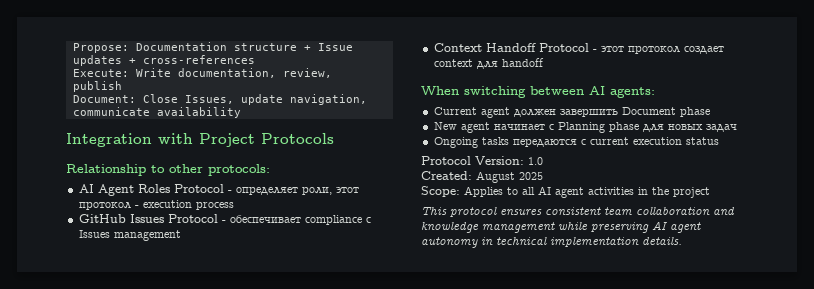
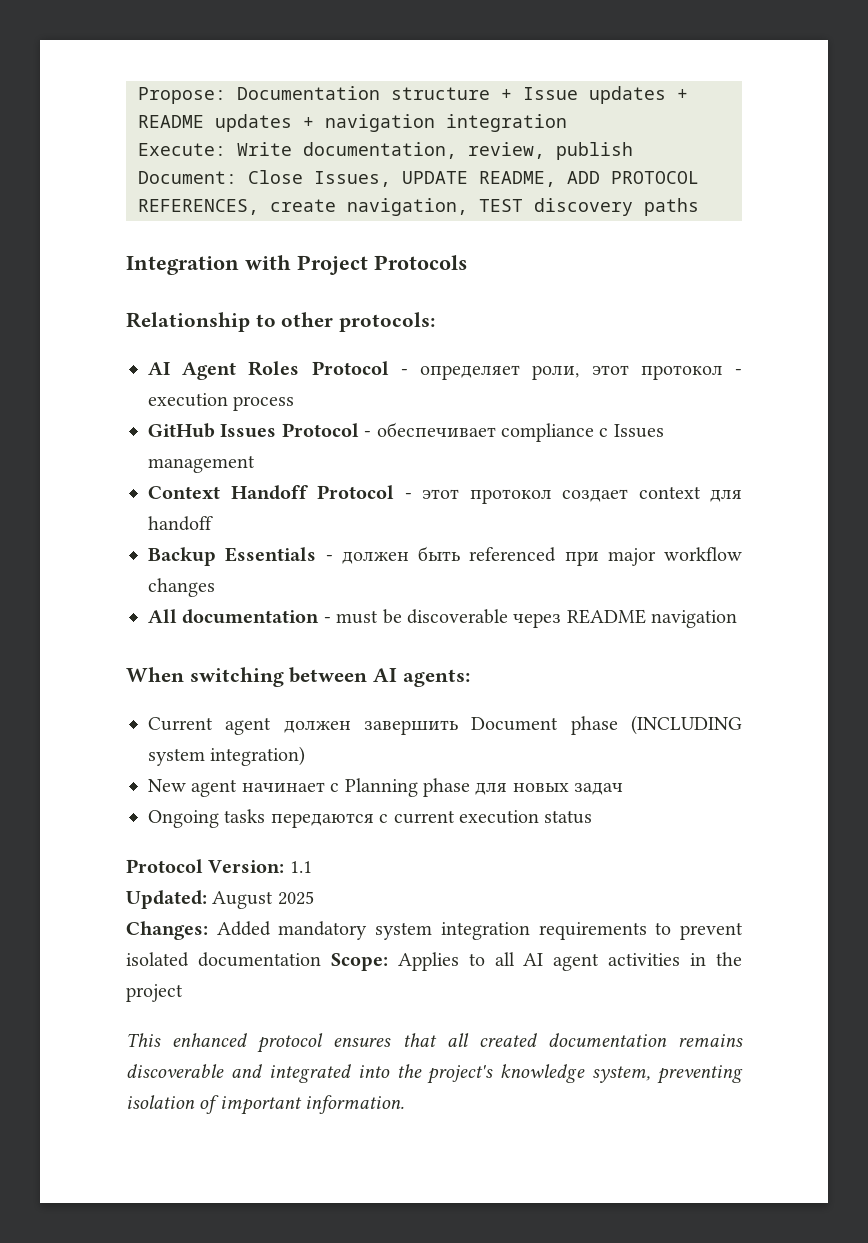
- Propose: Documentation structure + Issue updates + cross-references
+ Propose: Documentation structure + Issue updates + README updates + navigation integration
- Document: Close Issues, update navigation, communicate availability
+ Document: Close Issues, UPDATE README, ADD PROTOCOL REFERENCES, create navigation, TEST discovery paths
+ Backup Essentials - должен быть referenced при major workflow changes
+ All documentation - must be discoverable через README navigation
- Current agent должен завершить Document phase
+ Current agent должен завершить Document phase (INCLUDING system integration)
- Protocol Version: 1.0
- Created: August 2025
+ Protocol Version: 1.1
+ Updated: August 2025
- Scope: Applies to all AI agent activities in the project
+ Changes: Added mandatory system integration requirements to prevent isolated documentation Scope: Applies to all AI agent activities in the project
- This protocol ensures consistent team collaboration and knowledge management while preserving AI agent autonomy in technical implementation details.
+ This enhanced protocol ensures that all created documentation remains discoverable and integrated into the project's knowledge system, preventing isolation of important information.

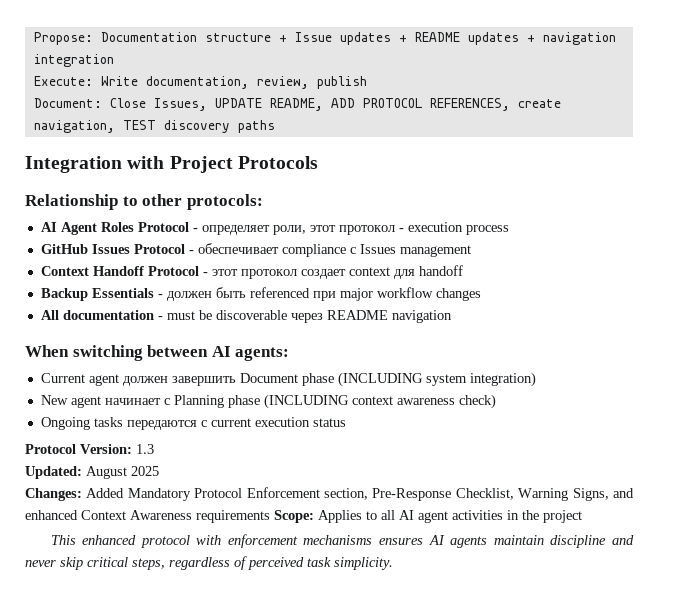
- New agent начинает с Planning phase для новых задач
+ New agent начинает с Planning phase (INCLUDING context awareness check)
- Protocol Version: 1.1
+ Protocol Version: 1.3
- Changes: Added mandatory system integration requirements to prevent isolated documentation Scope: Applies to all AI agent activities in the project
+ Changes: Added Mandatory Protocol Enforcement section, Pre-Response Checklist, Warning Signs, and enhanced Context Awareness requirements Scope: Applies to all AI agent activities in the project
- This enhanced protocol ensures that all created documentation remains discoverable and integrated into the project's knowledge system, preventing isolation of important information.
+ This enhanced protocol with enforcement mechanisms ensures AI agents maintain discipline and never skip critical steps, regardless of perceived task simplicity.

